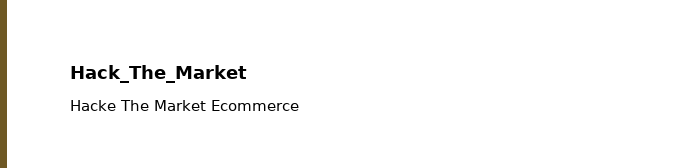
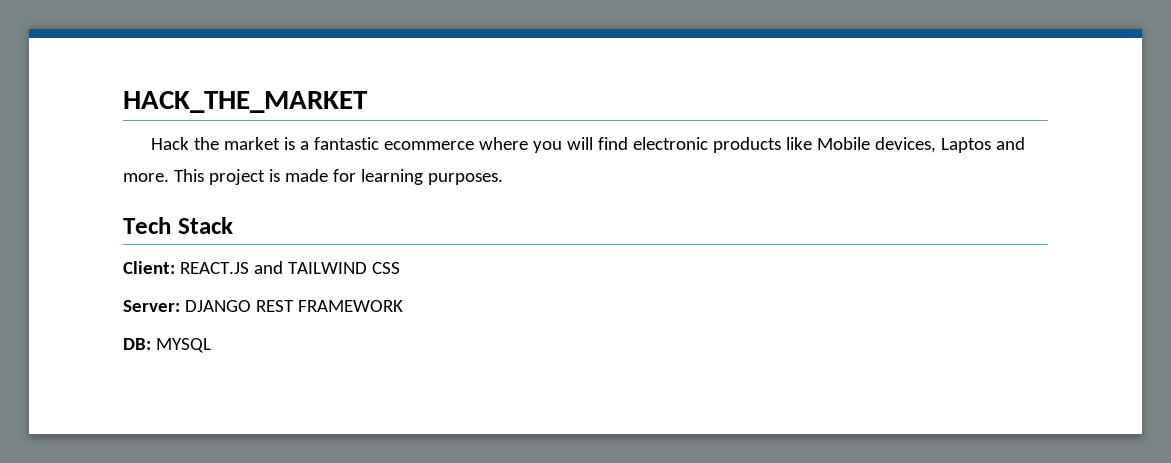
- Hack_The_Market
- Hacke The Market Ecommerce
+ HACK_THE_MARKET
+ Hack the market is a fantastic ecommerce where you will find electronic products like Mobile devices, Laptos and more. This project is made for learning purposes.
+ Tech Stack
+ Client: REACT.JS and TAILWIND CSS
+ Server: DJANGO REST FRAMEWORK
+ DB: MYSQL

